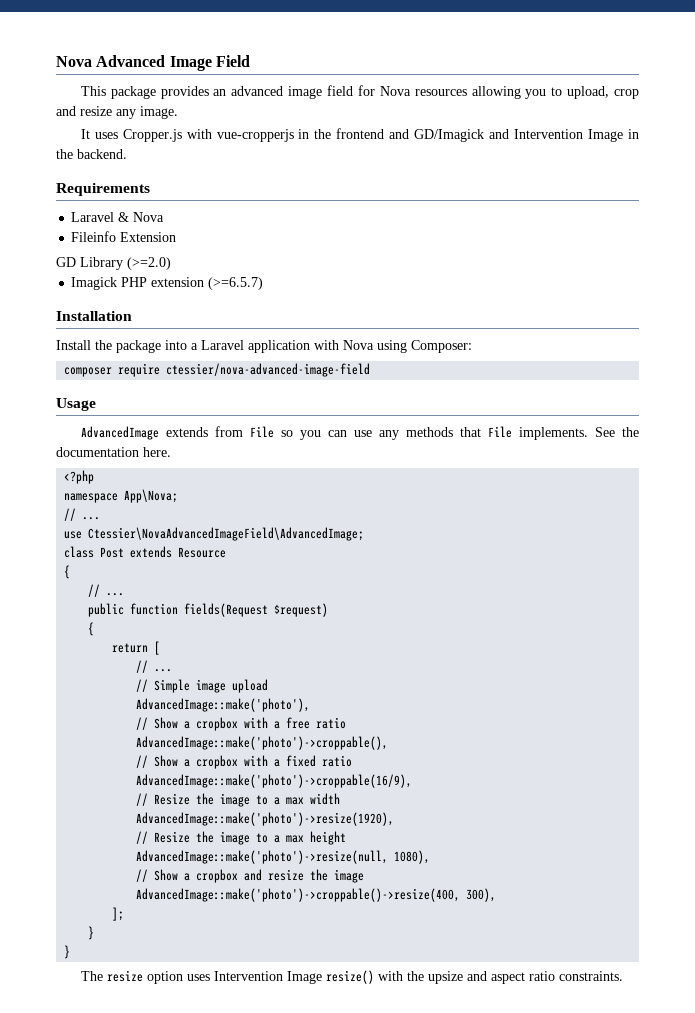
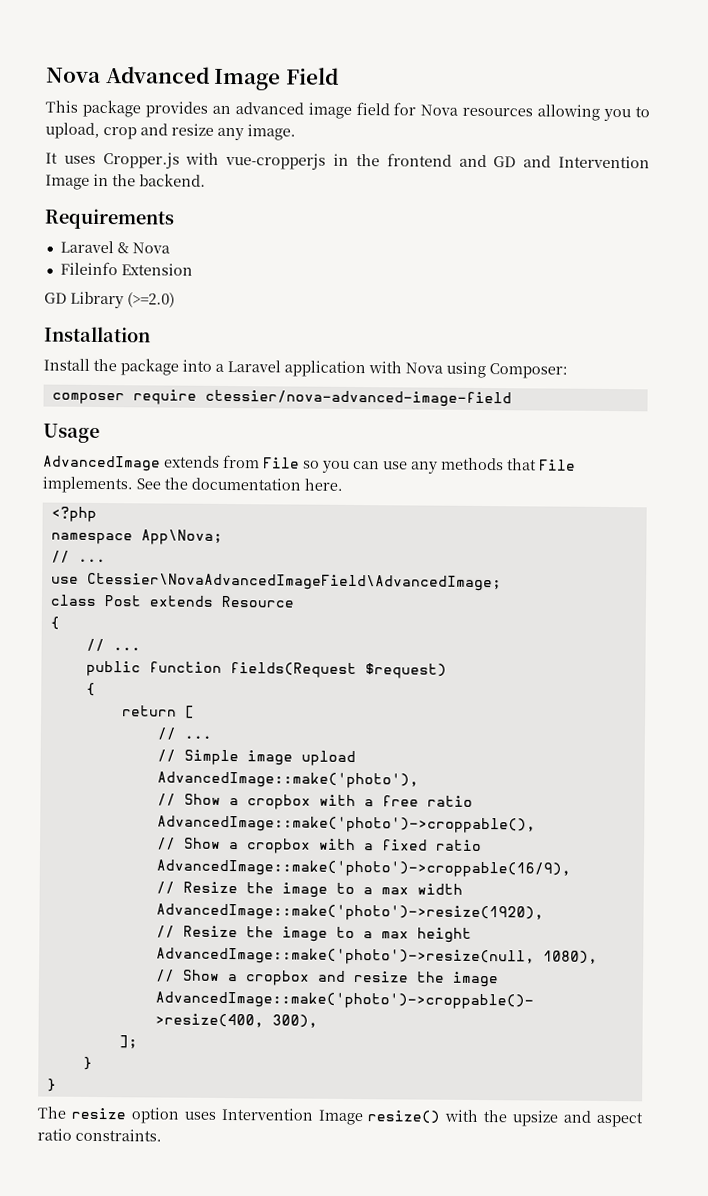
- It uses Cropper.js with vue-cropperjs in the frontend and GD/Imagick and Intervention Image in the backend.
+ It uses Cropper.js with vue-cropperjs in the frontend and GD and Intervention Image in the backend.
- Imagick PHP extension (>=6.5.7)

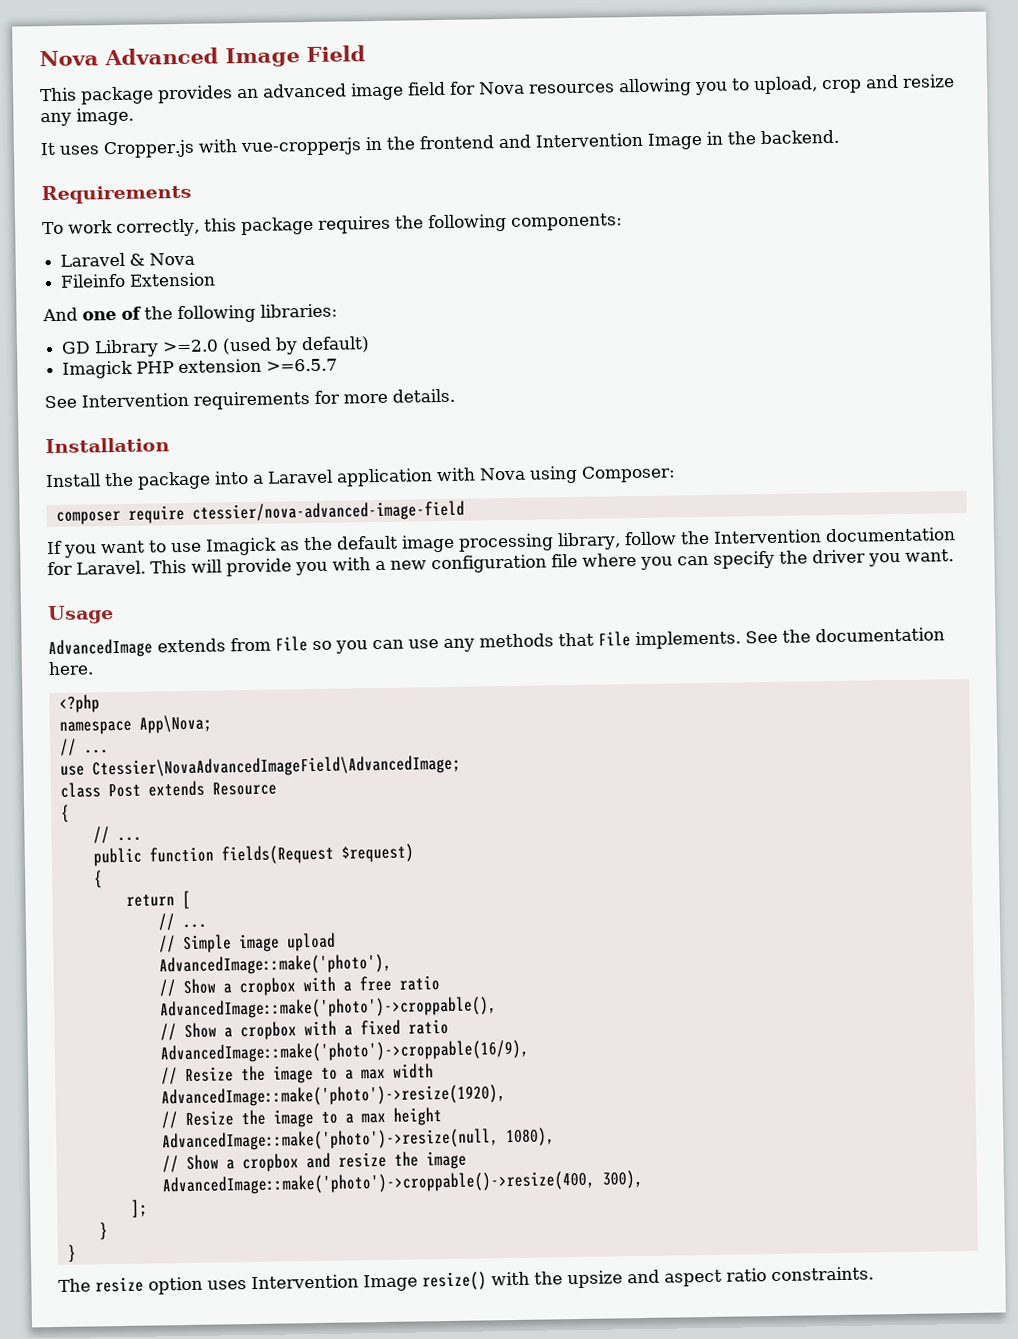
- It uses Cropper.js with vue-cropperjs in the frontend and GD and Intervention Image in the backend.
+ It uses Cropper.js with vue-cropperjs in the frontend and Intervention Image in the backend.
+ To work correctly, this package requires the following components:
- GD Library (>=2.0)
+ And one of the following libraries:
+ GD Library >=2.0 (used by default)
+ Imagick PHP extension >=6.5.7
+ See Intervention requirements for more details.
+ If you want to use Imagick as the default image processing library, follow the Intervention documentation for Laravel. This will provide you with a new configuration file where you can specify the driver you want.

